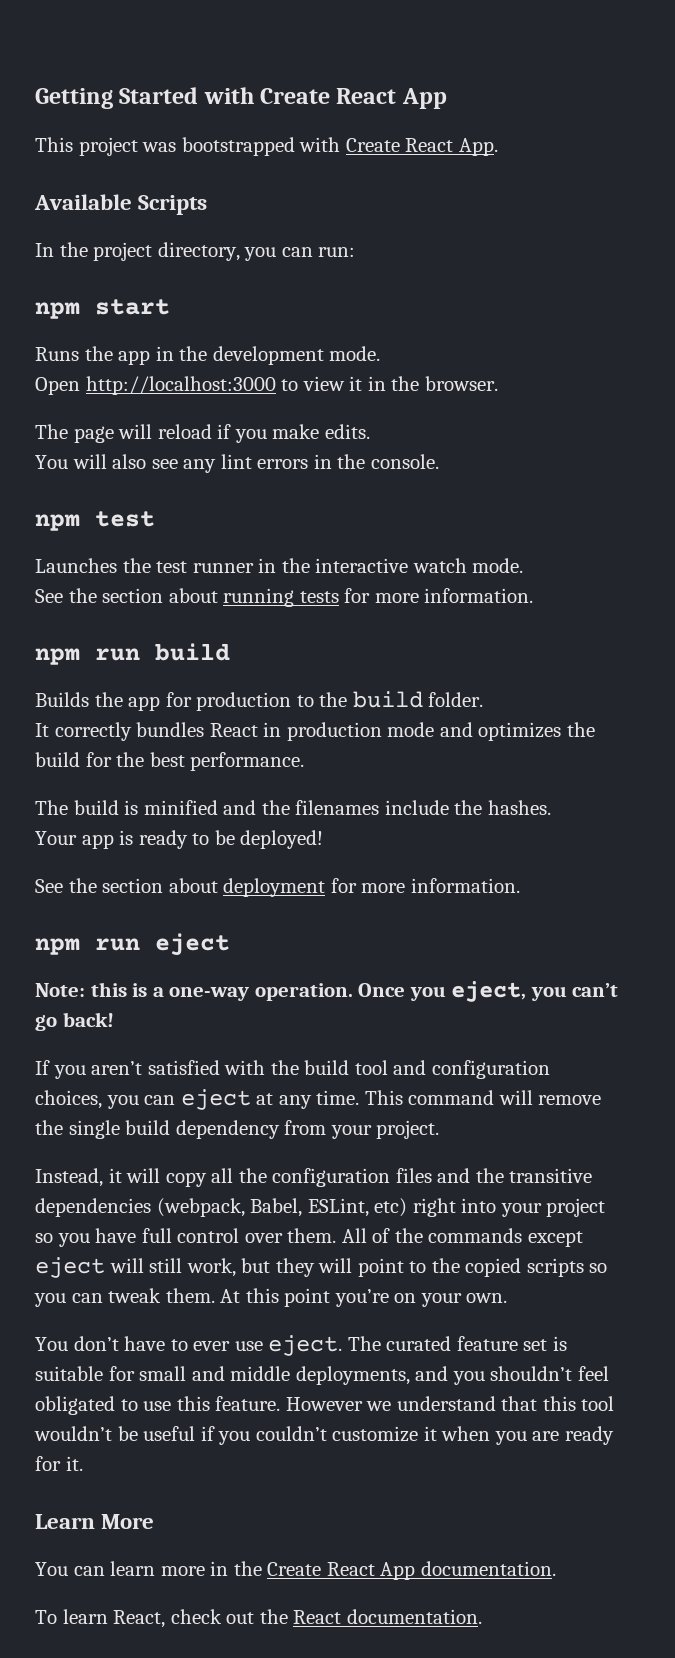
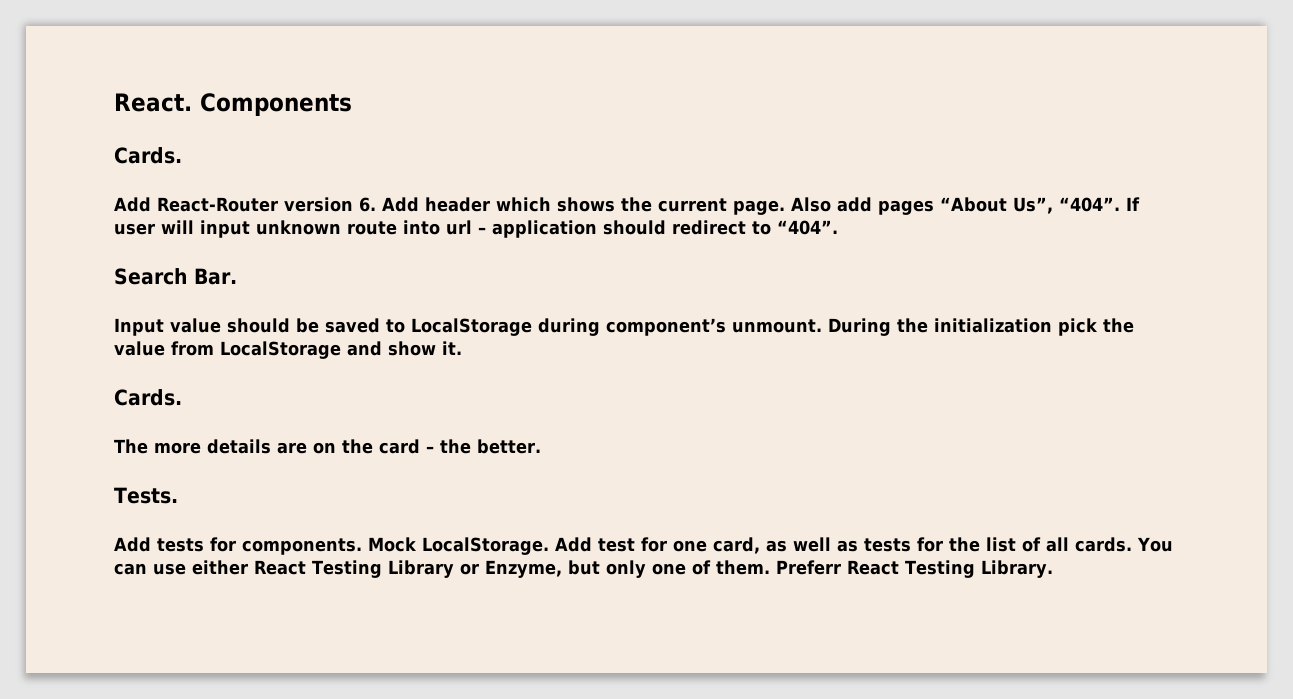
- Getting Started with Create React App
- This project was bootstrapped with Create React App.
- Available Scripts
- In the project directory, you can run:
- npm start
- Runs the app in the development mode.
- Open http://localhost:3000 to view it in the browser.
- The page will reload if you make edits.
- You will also see any lint errors in the console.
- npm test
- Launches the test runner in the interactive watch mode.
- See the section about running tests for more information.
- npm run build
- Builds the app for production to the build folder.
- It correctly bundles React in production mode and optimizes the build for the best performance.
- The build is minified and the filenames include the hashes.
- Your app is ready to be deployed!
- See the section about deployment for more information.
- npm run eject
- Note: this is a one-way operation. Once you eject, you can’t go back!
- If you aren’t satisfied with the build tool and configuration choices, you can eject at any time. This command will remove the single build dependency from your project.
- Instead, it will copy all the configuration files and the transitive dependencies (webpack, Babel, ESLint, etc) right into your project so you have full control over them. All of the commands except eject will still work, but they will point to the copied scripts so you can tweak them. At this point you’re on your own.
- You don’t have to ever use eject. The curated feature set is suitable for small and middle deployments, and you shouldn’t feel obligated to use this feature. However we understand that this tool wouldn’t be useful if you couldn’t customize it when you are ready for it.
- Learn More
- You can learn more in the Create React App documentation.
- To learn React, check out the React documentation.
+ React. Components
+ Cards.
+ Add React-Router version 6. Add header which shows the current page. Also add pages “About Us”, “404”. If user will input unknown route into url – application should redirect to “404”.
+ Search Bar.
+ Input value should be saved to LocalStorage during component’s unmount. During the initialization pick the value from LocalStorage and show it.
+ Cards.
+ The more details are on the card – the better.
+ Tests.
+ Add tests for components. Mock LocalStorage. Add test for one card, as well as tests for the list of all cards. You can use either React Testing Library or Enzyme, but only one of them. Preferr React Testing Library.

